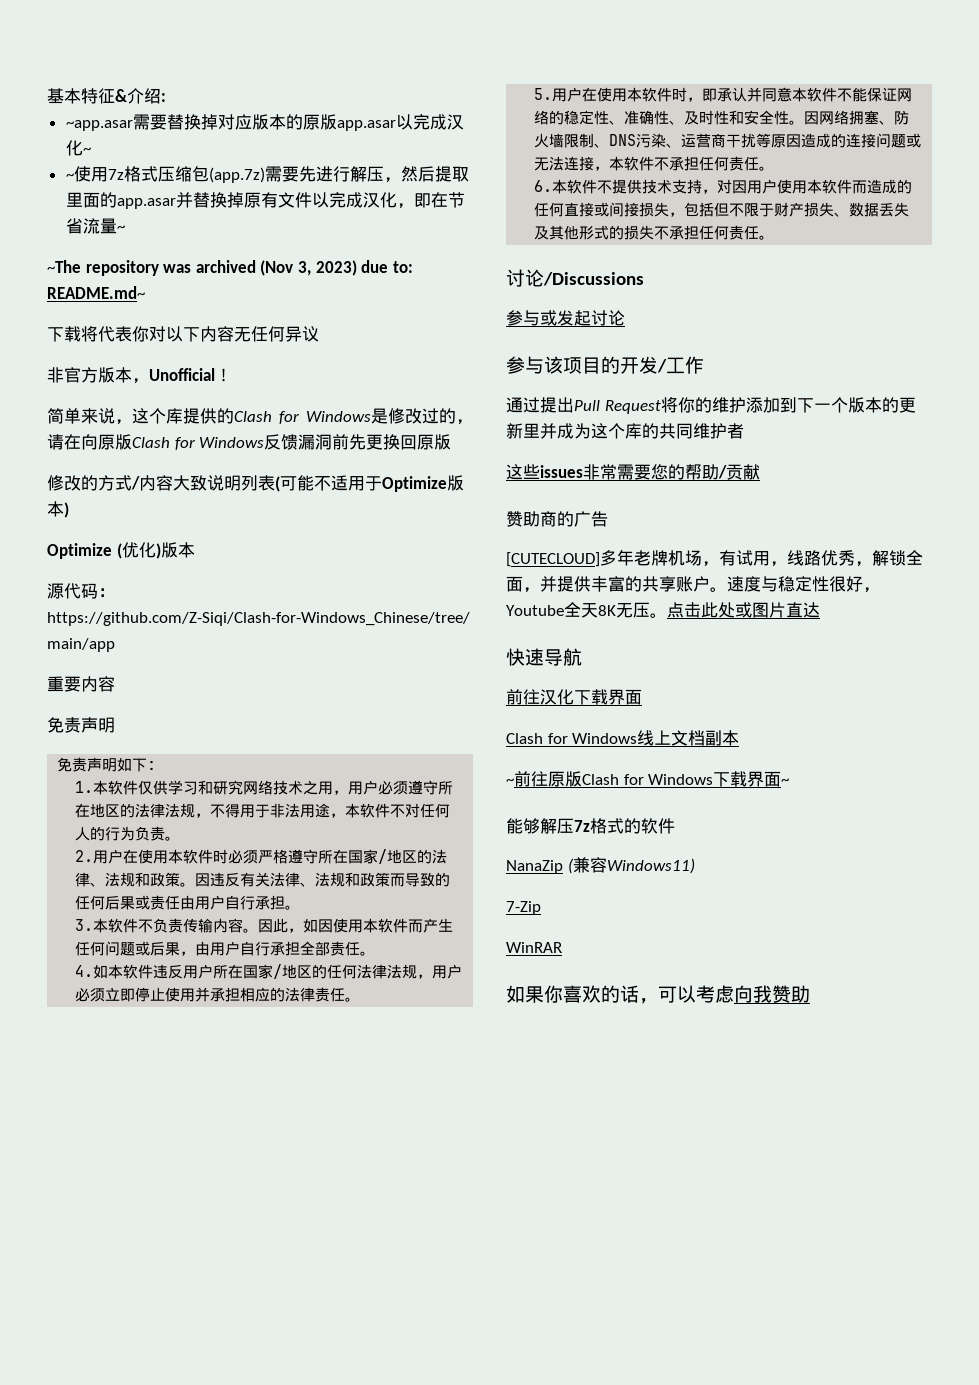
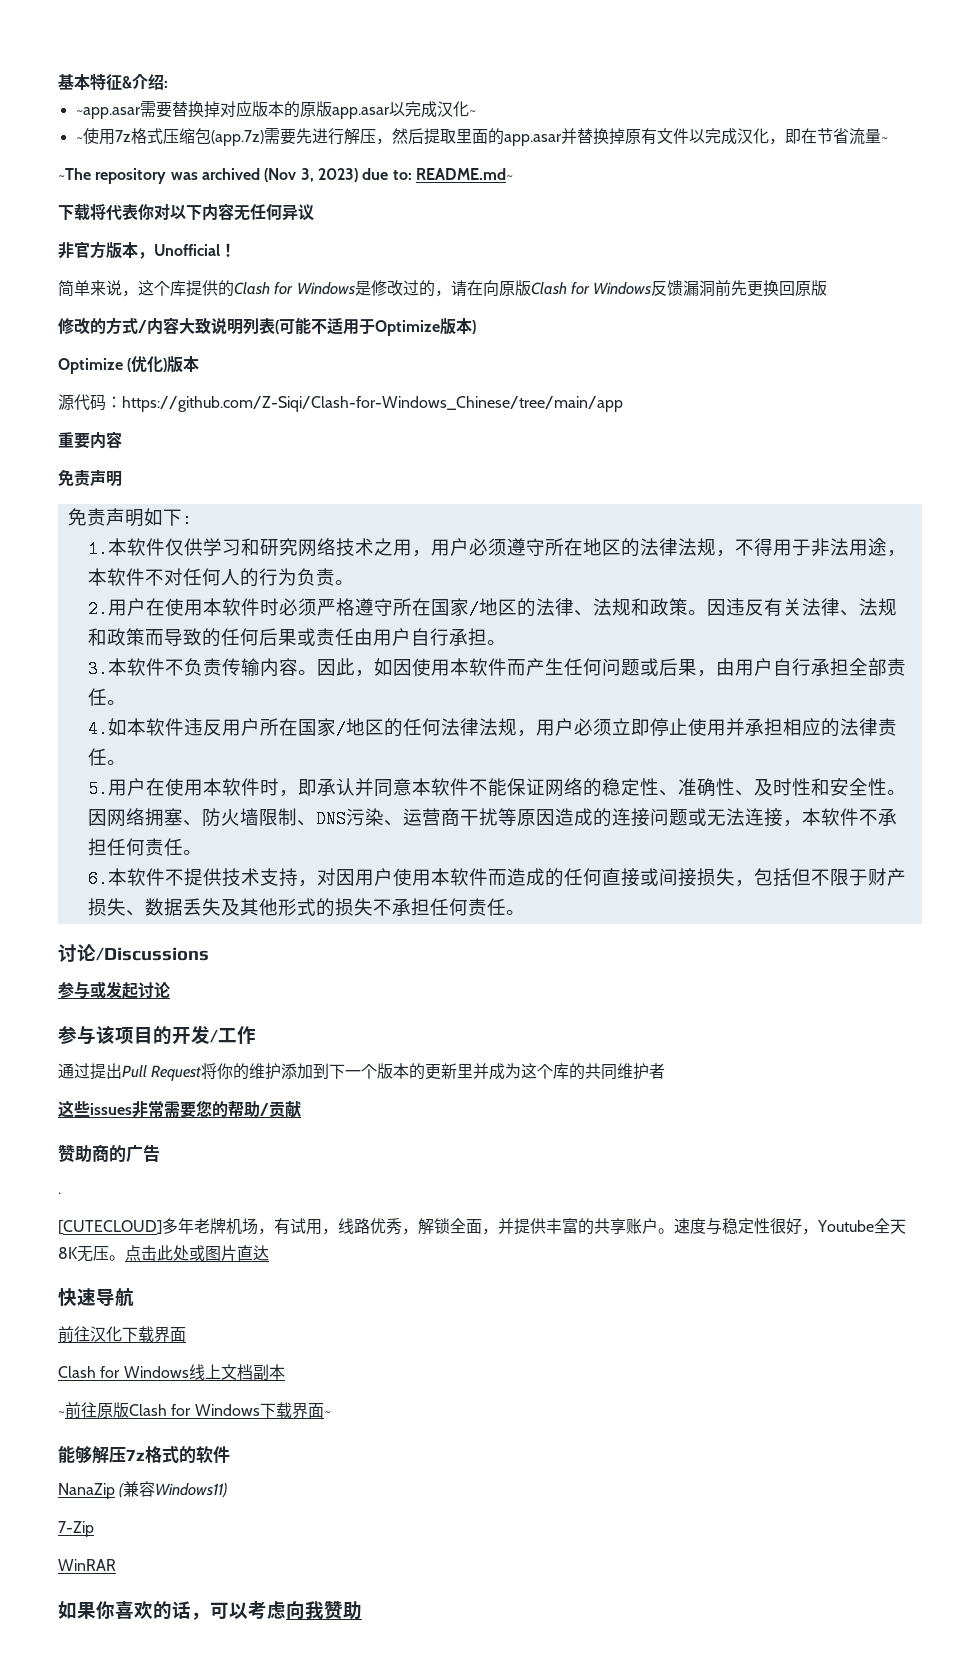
+ .

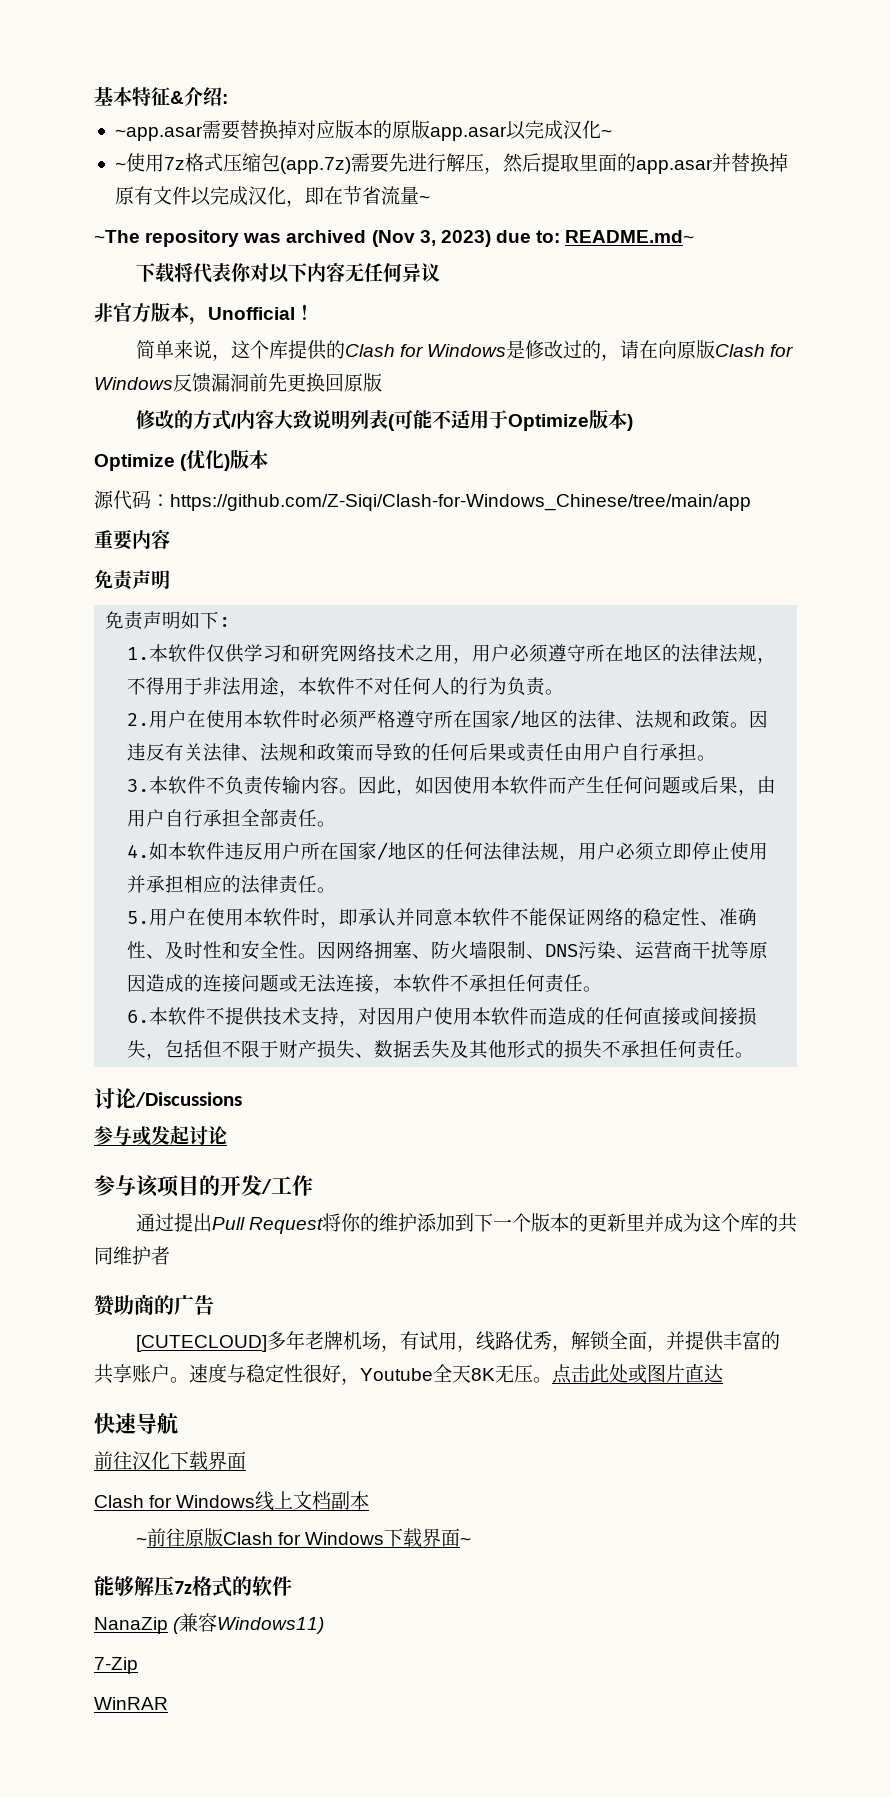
- 这些issues非常需要您的帮助/贡献
- .
- 如果你喜欢的话，可以考虑向我赞助

